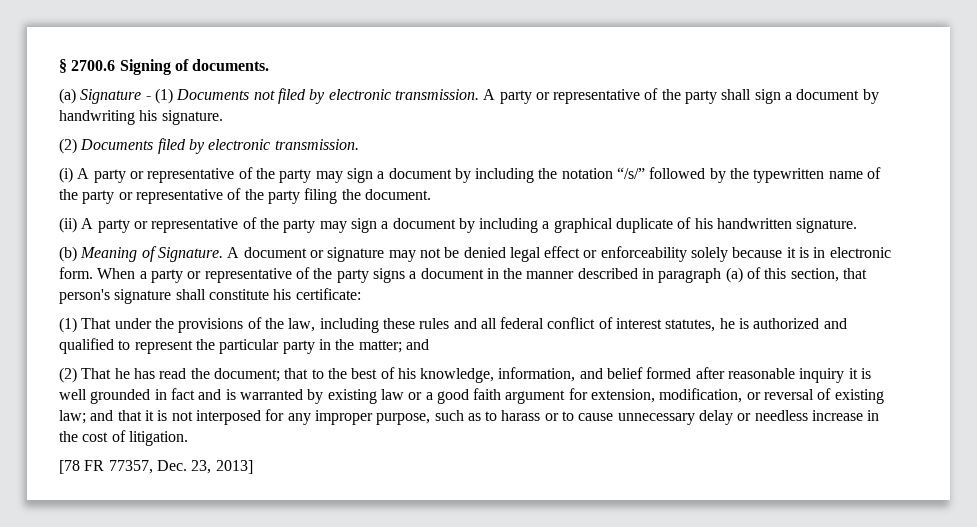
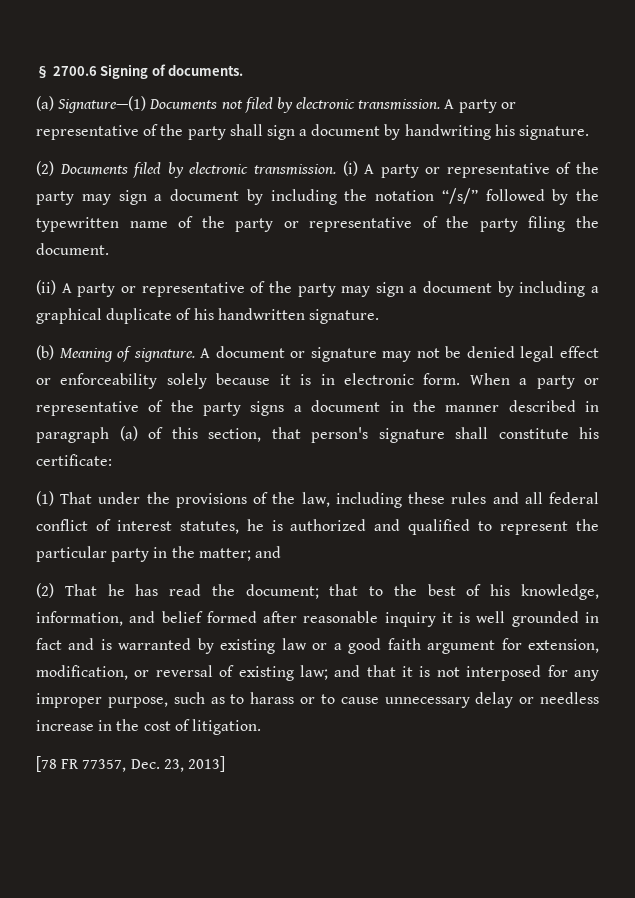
- (a) Signature - (1) Documents not filed by electronic transmission.
+ (a) Signature—(1) Documents not filed by electronic transmission.
- (2) Documents filed by electronic transmission.
- (i) A party or representative of the party may sign a document by including the notation “/s/” followed by the typewritten name of the party or representative of the party filing the document.
+ (2) Documents filed by electronic transmission. (i) A party or representative of the party may sign a document by including the notation “/s/” followed by the typewritten name of the party or representative of the party filing the document.
- (b) Meaning of Signature.
+ (b) Meaning of signature.

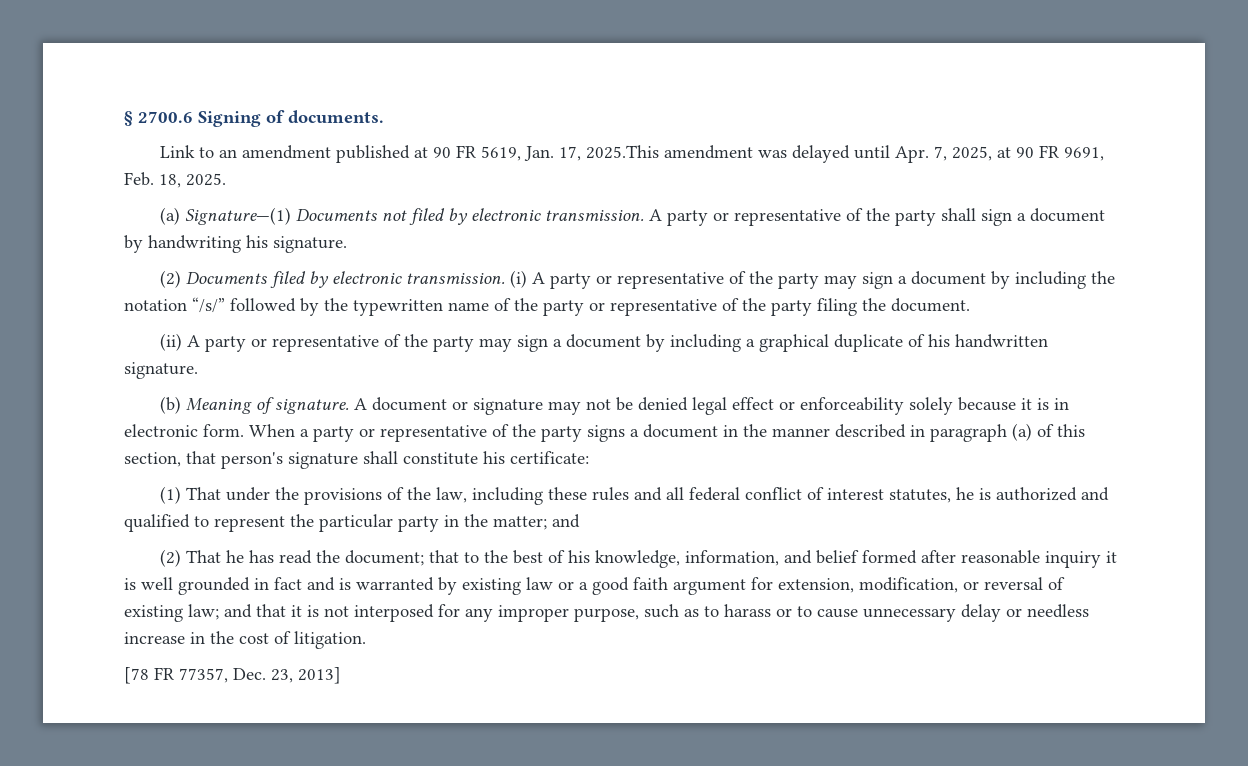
+ Link to an amendment published at 90 FR 5619, Jan. 17, 2025.This amendment was delayed until Apr. 7, 2025, at 90 FR 9691, Feb. 18, 2025.

